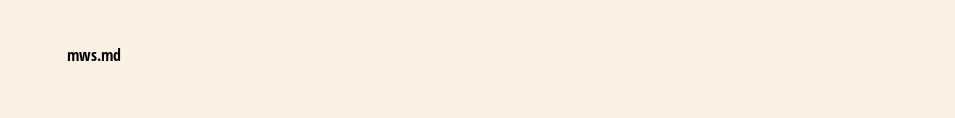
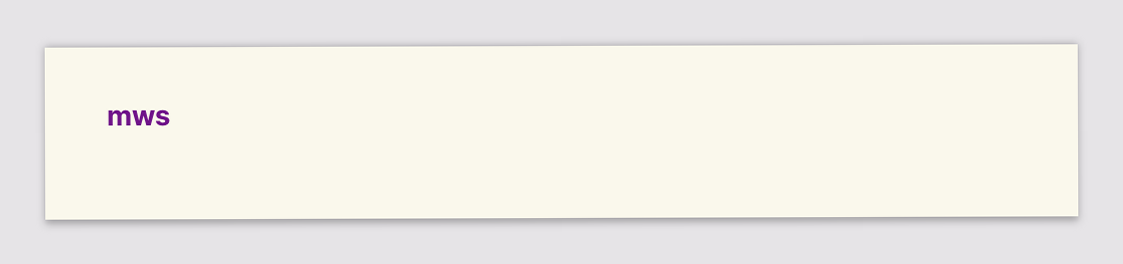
- mws.md
+ mws

